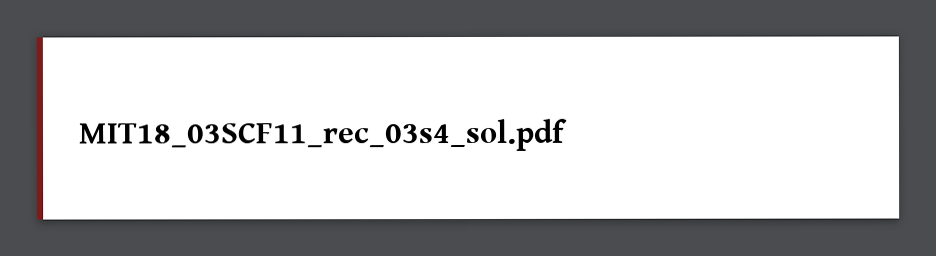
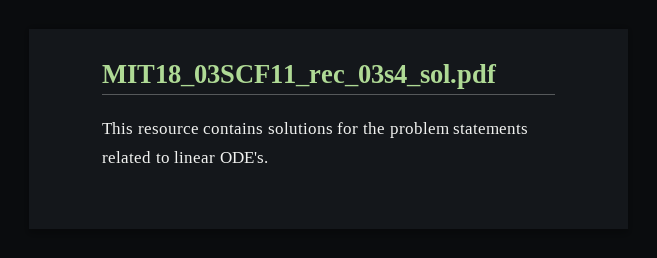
+ This resource contains solutions for the problem statements related to linear ODE's.

